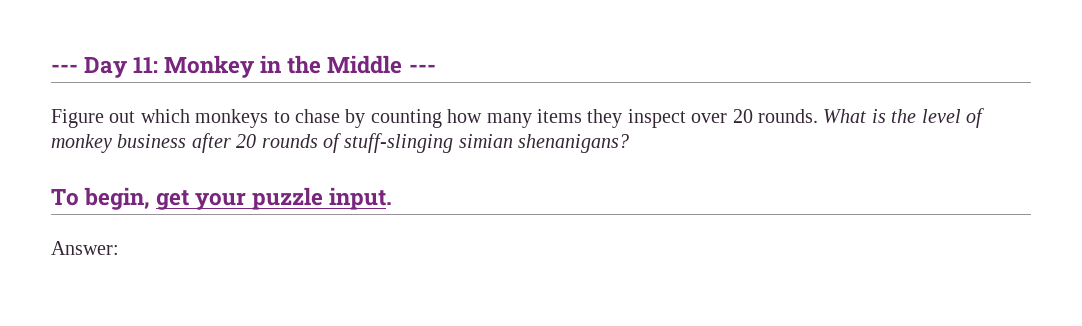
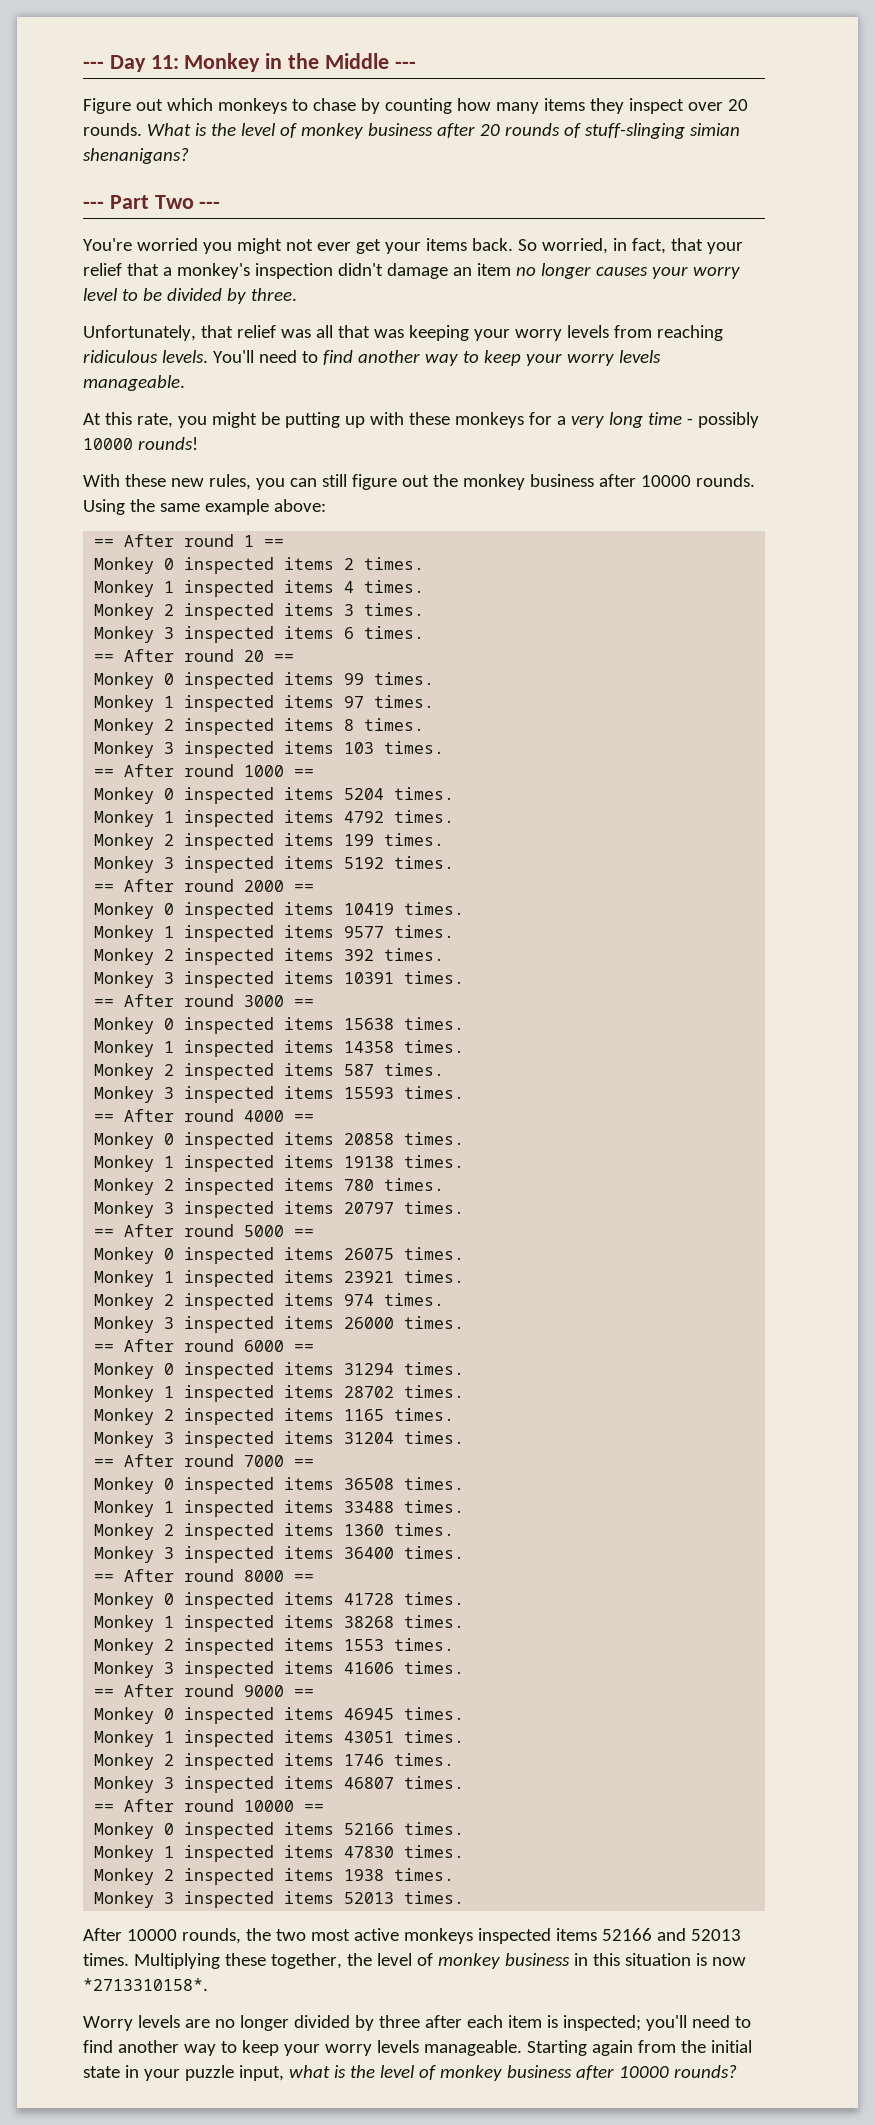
- To begin, get your puzzle input.
- Answer:
+ --- Part Two ---
+ You're worried you might not ever get your items back. So worried, in fact, that your relief that a monkey's inspection didn't damage an item no longer causes your worry level to be divided by three.
+ Unfortunately, that relief was all that was keeping your worry levels from reaching ridiculous levels. You'll need to find another way to keep your worry levels manageable.
+ At this rate, you might be putting up with these monkeys for a very long time - possibly 10000 rounds!
+ With these new rules, you can still figure out the monkey business after 10000 rounds. Using the same example above:
+ == After round 1 ==
+ Monkey 0 inspected items 2 times.
+ Monkey 1 inspected items 4 times.
+ Monkey 2 inspected items 3 times.
+ Monkey 3 inspected items 6 times.
+ == After round 20 ==
+ Monkey 0 inspected items 99 times.
+ Monkey 1 inspected items 97 times.
+ Monkey 2 inspected items 8 times.
+ Monkey 3 inspected items 103 times.
+ == After round 1000 ==
+ Monkey 0 inspected items 5204 times.
+ Monkey 1 inspected items 4792 times.
+ Monkey 2 inspected items 199 times.
+ Monkey 3 inspected items 5192 times.
+ == After round 2000 ==
+ Monkey 0 inspected items 10419 times.
+ Monkey 1 inspected items 9577 times.
+ Monkey 2 inspected items 392 times.
+ Monkey 3 inspected items 10391 times.
+ == After round 3000 ==
+ Monkey 0 inspected items 15638 times.
+ Monkey 1 inspected items 14358 times.
+ Monkey 2 inspected items 587 times.
+ Monkey 3 inspected items 15593 times.
+ == After round 4000 ==
+ Monkey 0 inspected items 20858 times.
+ Monkey 1 inspected items 19138 times.
+ Monkey 2 inspected items 780 times.
+ Monkey 3 inspected items 20797 times.
+ == After round 5000 ==
+ Monkey 0 inspected items 26075 times.
+ Monkey 1 inspected items 23921 times.
+ Monkey 2 inspected items 974 times.
+ Monkey 3 inspected items 26000 times.
+ == After round 6000 ==
+ Monkey 0 inspected items 31294 times.
+ Monkey 1 inspected items 28702 times.
+ Monkey 2 inspected items 1165 times.
+ Monkey 3 inspected items 31204 times.
+ == After round 7000 ==
+ Monkey 0 inspected items 36508 times.
+ Monkey 1 inspected items 33488 times.
+ Monkey 2 inspected items 1360 times.
+ Monkey 3 inspected items 36400 times.
+ == After round 8000 ==
+ Monkey 0 inspected items 41728 times.
+ Monkey 1 inspected items 38268 times.
+ Monkey 2 inspected items 1553 times.
+ Monkey 3 inspected items 41606 times.
+ == After round 9000 ==
+ Monkey 0 inspected items 46945 times.
+ Monkey 1 inspected items 43051 times.
+ Monkey 2 inspected items 1746 times.
+ Monkey 3 inspected items 46807 times.
+ == After round 10000 ==
+ Monkey 0 inspected items 52166 times.
+ Monkey 1 inspected items 47830 times.
+ Monkey 2 inspected items 1938 times.
+ Monkey 3 inspected items 52013 times.
+ After 10000 rounds, the two most active monkeys inspected items 52166 and 52013 times. Multiplying these together, the level of monkey business in this situation is now *2713310158*.
+ Worry levels are no longer divided by three after each item is inspected; you'll need to find another way to keep your worry levels manageable. Starting again from the initial state in your puzzle input, what is the level of monkey business after 10000 rounds?

